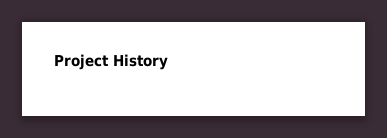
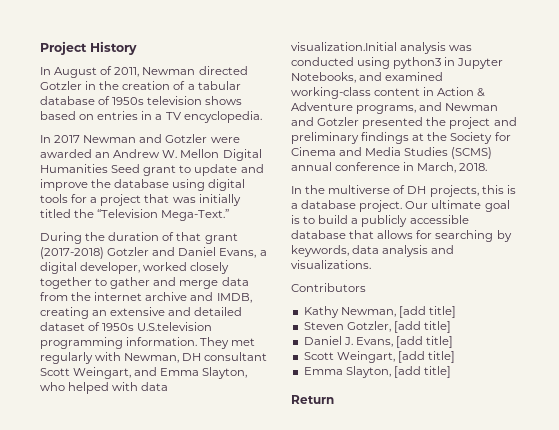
+ In August of 2011, Newman directed Gotzler in the creation of a tabular database of 1950s television shows based on entries in a TV encyclopedia.
+ In 2017 Newman and Gotzler were awarded an Andrew W. Mellon Digital Humanities Seed grant to update and improve the database using digital tools for a project that was initially titled the “Television Mega-Text.”
+ During the duration of that grant (2017-2018) Gotzler and Daniel Evans, a digital developer, worked closely together to gather and merge data from the internet archive and IMDB, creating an extensive and detailed dataset of 1950s U.S.television programming information. They met regularly with Newman, DH consultant Scott Weingart, and Emma Slayton, who helped with data visualization.Initial analysis was conducted using python3 in Jupyter Notebooks, and examined working-class content in Action & Adventure programs, and Newman and Gotzler presented the project and preliminary findings at the Society for Cinema and Media Studies (SCMS) annual conference in March, 2018.
+ In the multiverse of DH projects, this is a database project. Our ultimate goal is to build a publicly accessible database that allows for searching by keywords, data analysis and visualizations.
+ Contributors
+ Kathy Newman, [add title]
+ Steven Gotzler, [add title]
+ Daniel J. Evans, [add title]
+ Scott Weingart, [add title]
+ Emma Slayton, [add title]
+ Return

